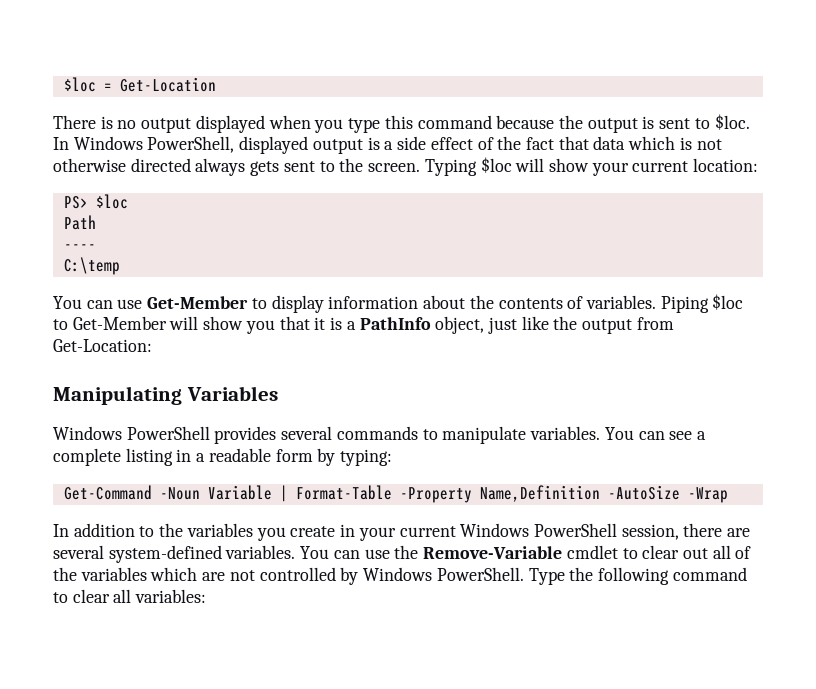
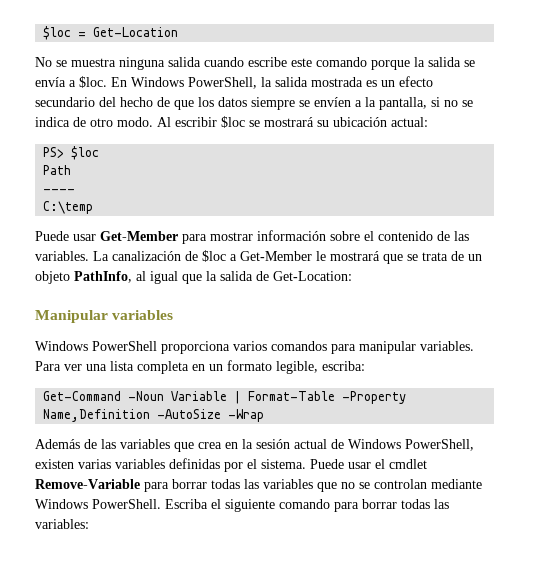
- There is no output displayed when you type this command because the output is sent to $loc. In Windows PowerShell, displayed output is a side effect of the fact that data which is not otherwise directed always gets sent to the screen. Typing $loc will show your current location:
+ No se muestra ninguna salida cuando escribe este comando porque la salida se envía a $loc. En Windows PowerShell, la salida mostrada es un efecto secundario del hecho de que los datos siempre se envíen a la pantalla, si no se indica de otro modo. Al escribir $loc se mostrará su ubicación actual:
- You can use Get-Member to display information about the contents of variables. Piping $loc to Get-Member will show you that it is a PathInfo object, just like the output from Get-Location:
+ Puede usar Get-Member para mostrar información sobre el contenido de las variables. La canalización de $loc a Get-Member le mostrará que se trata de un objeto PathInfo, al igual que la salida de Get-Location:
- Manipulating Variables
- Windows PowerShell provides several commands to manipulate variables. You can see a complete listing in a readable form by typing:
+ Manipular variables
+ Windows PowerShell proporciona varios comandos para manipular variables. Para ver una lista completa en un formato legible, escriba:
- In addition to the variables you create in your current Windows PowerShell session, there are several system-defined variables. You can use the Remove-Variable cmdlet to clear out all of the variables which are not controlled by Windows PowerShell. Type the following command to clear all variables:
+ Además de las variables que crea en la sesión actual de Windows PowerShell, existen varias variables definidas por el sistema. Puede usar el cmdlet Remove-Variable para borrar todas las variables que no se controlan mediante Windows PowerShell. Escriba el siguiente comando para borrar todas las variables:

